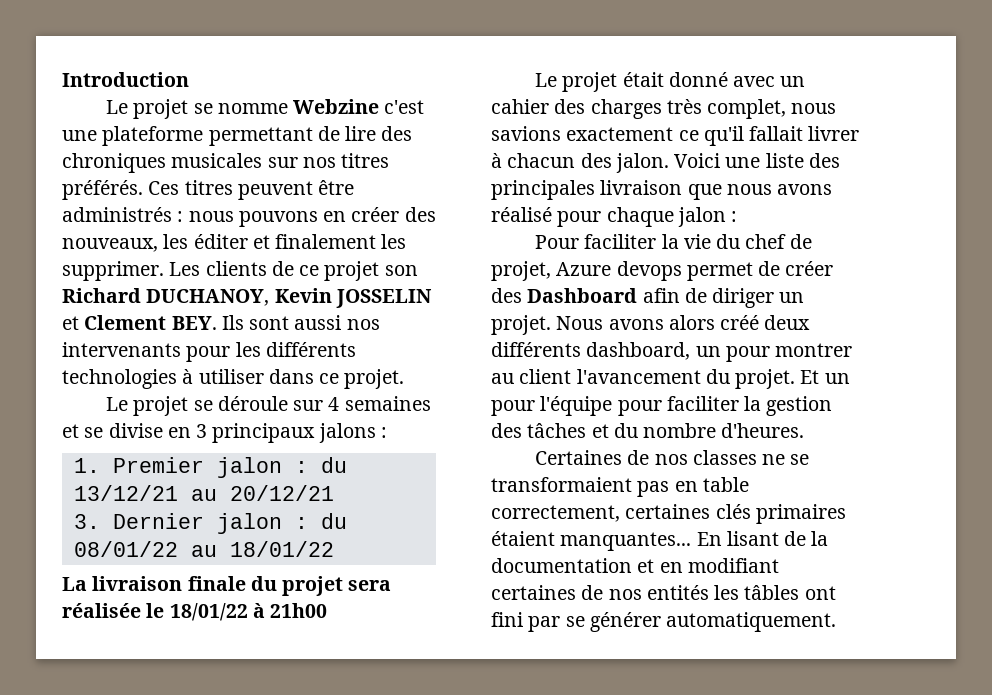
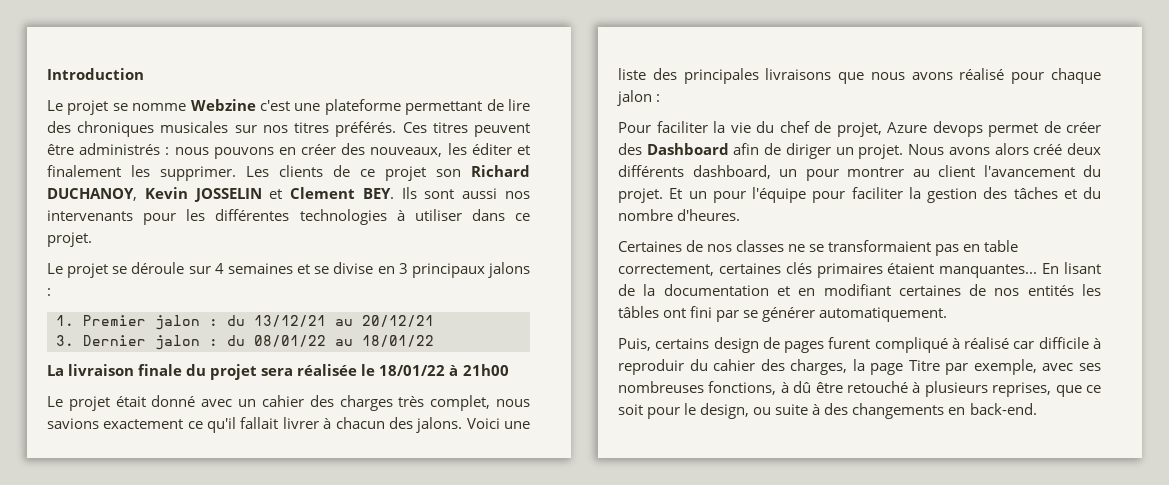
- Les clients de ce projet son Richard DUCHANOY, Kevin JOSSELIN et Clement BEY. Ils sont aussi nos intervenants pour les différents technologies à utiliser dans ce projet.
+ Les clients de ce projet son Richard DUCHANOY, Kevin JOSSELIN et Clement BEY. Ils sont aussi nos intervenants pour les différentes technologies à utiliser dans ce projet.
- Le projet était donné avec un cahier des charges très complet, nous savions exactement ce qu'il fallait livrer à chacun des jalon.
+ Le projet était donné avec un cahier des charges très complet, nous savions exactement ce qu'il fallait livrer à chacun des jalons.
- Voici une liste des principales livraison que nous avons réalisé pour chaque jalon :
+ Voici une liste des principales livraisons que nous avons réalisé pour chaque jalon :
+ Puis, certains design de pages furent compliqué à réalisé car difficile à reproduir du cahier des charges, la page Titre par exemple, avec ses nombreuses fonctions, à dû être retouché à plusieurs reprises, que ce soit pour le design, ou suite à des changements en back-end.

